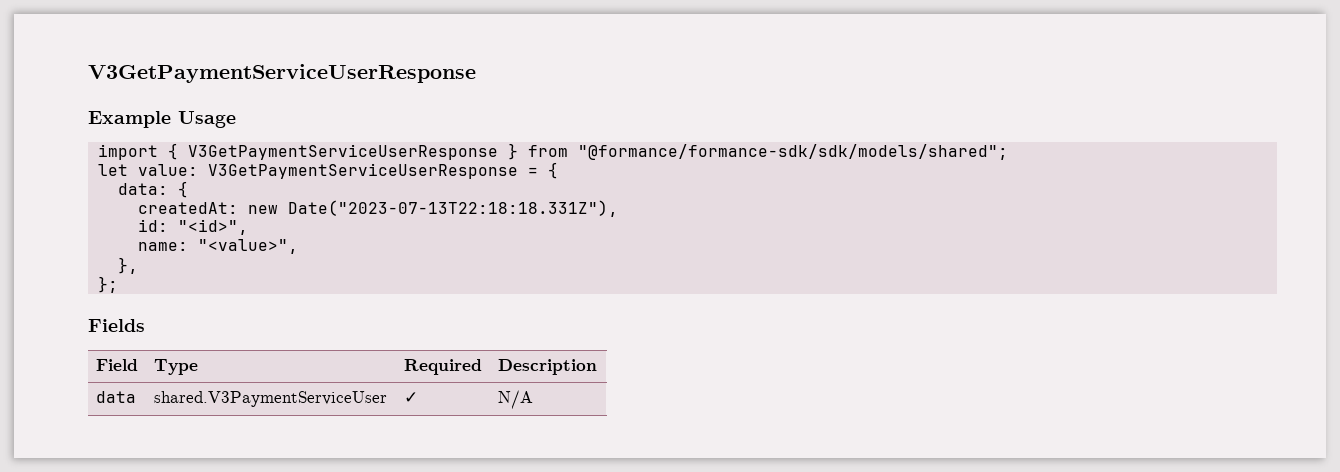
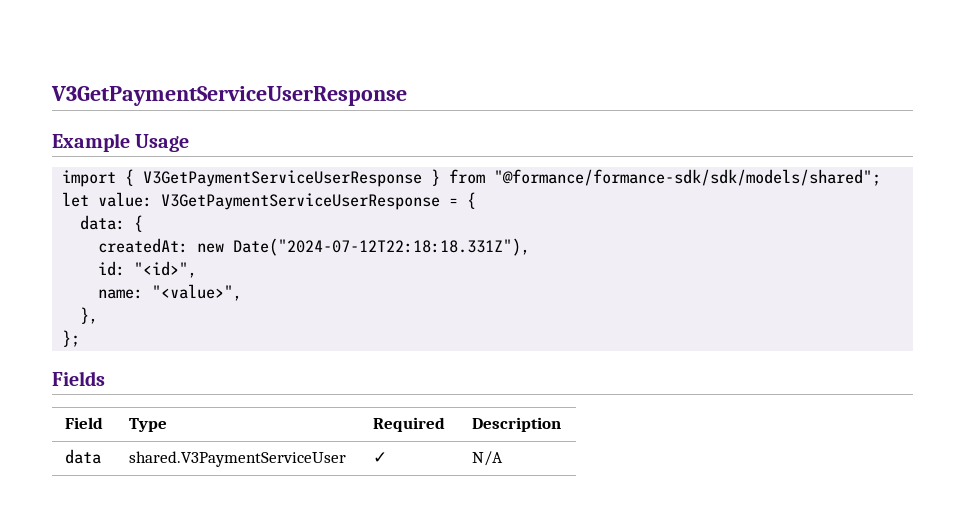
- createdAt: new Date("2023-07-13T22:18:18.331Z"),
+ createdAt: new Date("2024-07-12T22:18:18.331Z"),

